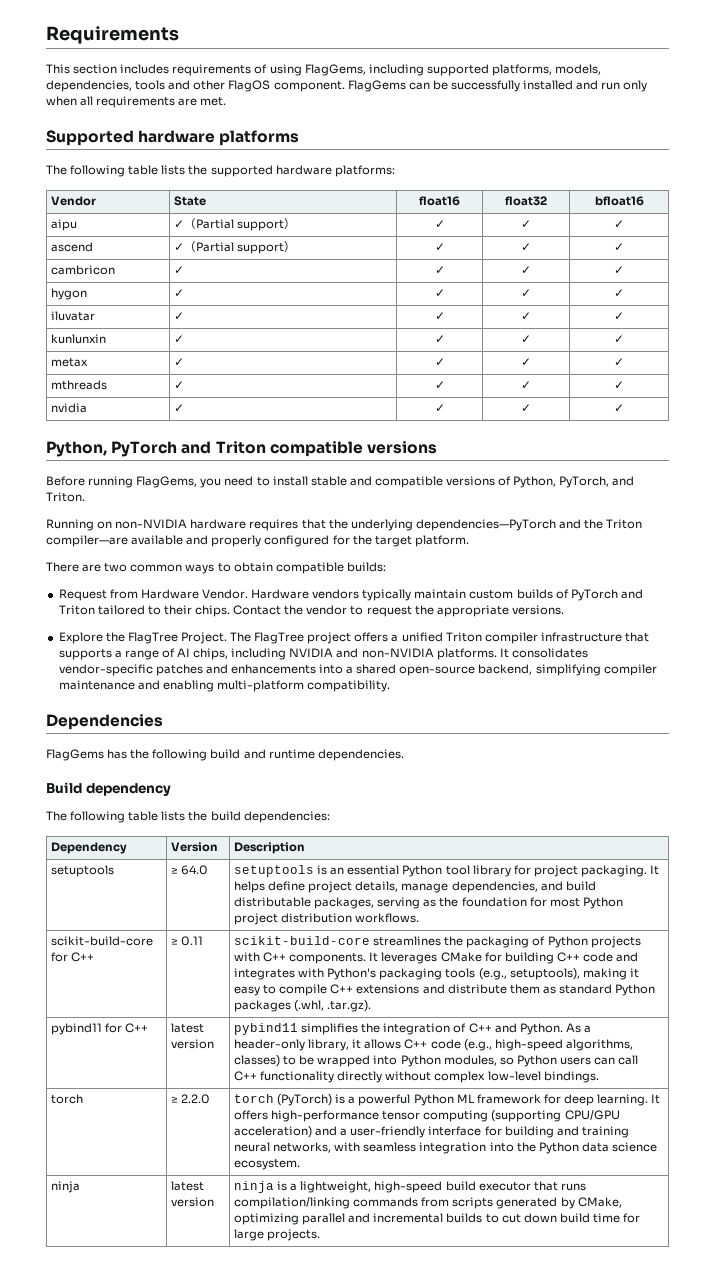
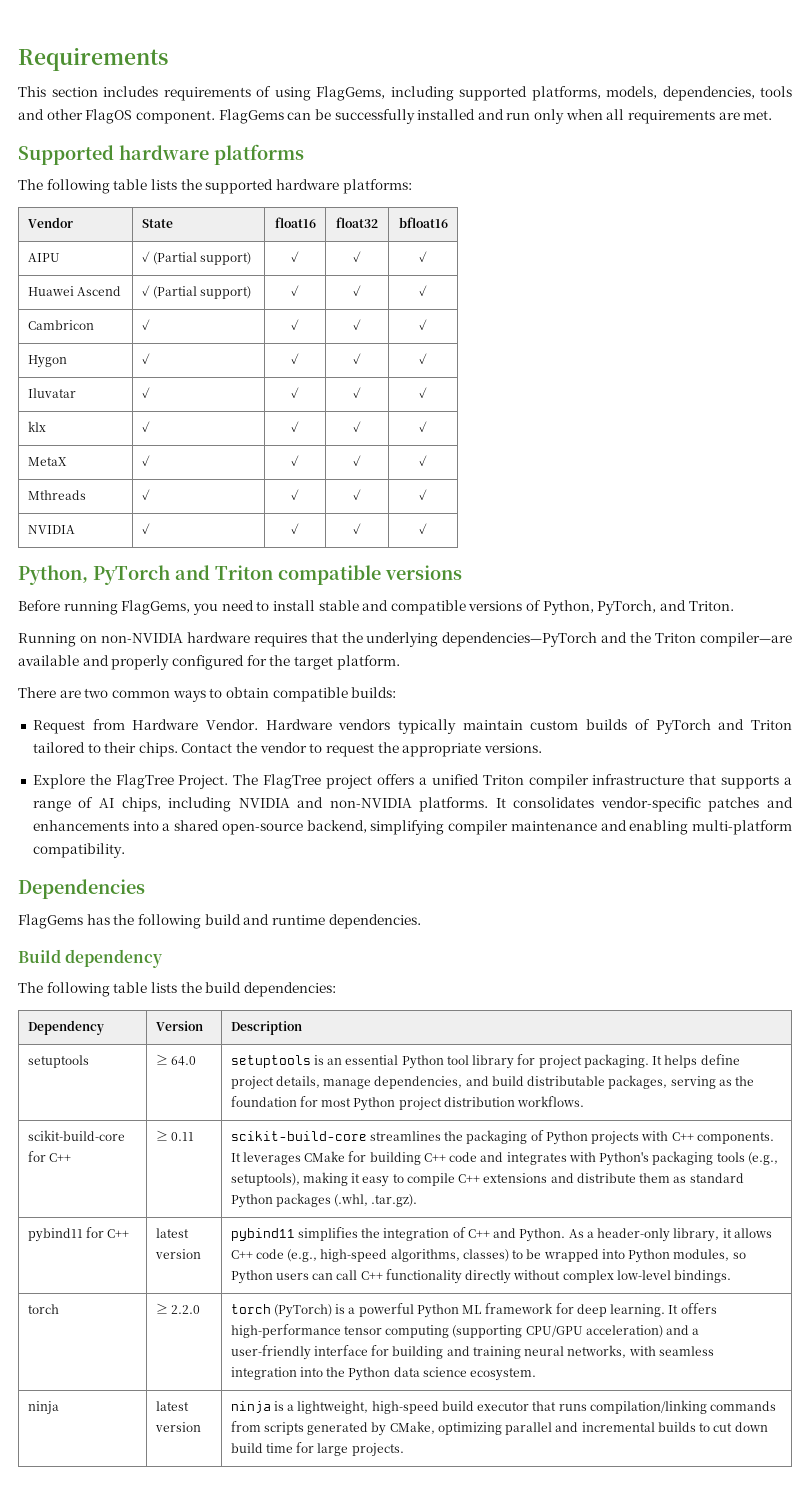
- aipu | ✓（Partial support） | ✓ | ✓ | ✓
- ascend | ✓（Partial support） | ✓ | ✓ | ✓
- cambricon | ✓ | ✓ | ✓ | ✓
- hygon | ✓ | ✓ | ✓ | ✓
- iluvatar | ✓ | ✓ | ✓ | ✓
- kunlunxin | ✓ | ✓ | ✓ | ✓
- metax | ✓ | ✓ | ✓ | ✓
- mthreads | ✓ | ✓ | ✓ | ✓
- nvidia | ✓ | ✓ | ✓ | ✓
+ AIPU | ✓ (Partial support) | ✓ | ✓ | ✓
+ Huawei Ascend | ✓ (Partial support) | ✓ | ✓ | ✓
+ Cambricon | ✓ | ✓ | ✓ | ✓
+ Hygon | ✓ | ✓ | ✓ | ✓
+ Iluvatar | ✓ | ✓ | ✓ | ✓
+ klx | ✓ | ✓ | ✓ | ✓
+ MetaX | ✓ | ✓ | ✓ | ✓
+ Mthreads | ✓ | ✓ | ✓ | ✓
+ NVIDIA | ✓ | ✓ | ✓ | ✓

